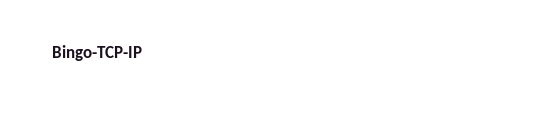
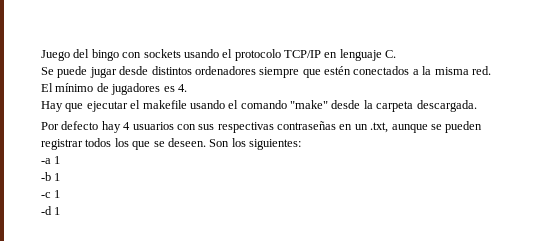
- Bingo-TCP-IP
+ Juego del bingo con sockets usando el protocolo TCP/IP en lenguaje C.
+ Se puede jugar desde distintos ordenadores siempre que estén conectados a la misma red. El mínimo de jugadores es 4.
+ Hay que ejecutar el makefile usando el comando "make" desde la carpeta descargada.
+ Por defecto hay 4 usuarios con sus respectivas contraseñas en un .txt, aunque se pueden registrar todos los que se deseen. Son los siguientes:
+ -a 1
+ -b 1
+ -c 1
+ -d 1

